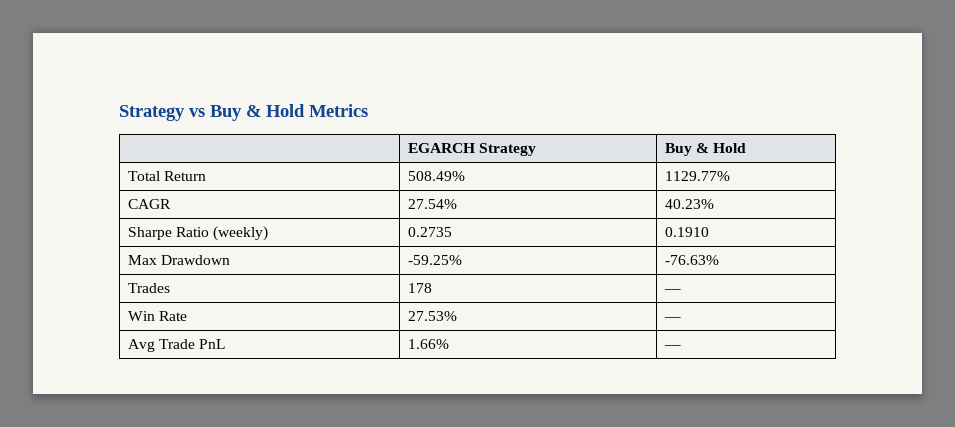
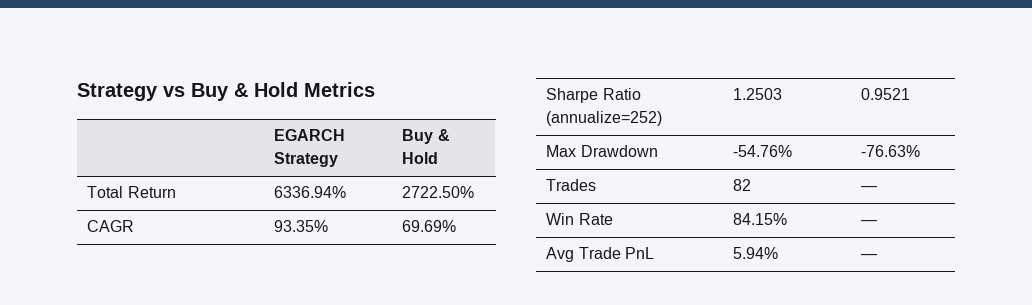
- Total Return | 508.49% | 1129.77%
+ Total Return | 6336.94% | 2722.50%
- CAGR | 27.54% | 40.23%
+ CAGR | 93.35% | 69.69%
- Sharpe Ratio (weekly) | 0.2735 | 0.1910
+ Sharpe Ratio (annualize=252) | 1.2503 | 0.9521
- Max Drawdown | -59.25% | -76.63%
+ Max Drawdown | -54.76% | -76.63%
- Trades | 178 | —
+ Trades | 82 | —
- Win Rate | 27.53% | —
+ Win Rate | 84.15% | —
- Avg Trade PnL | 1.66% | —
+ Avg Trade PnL | 5.94% | —

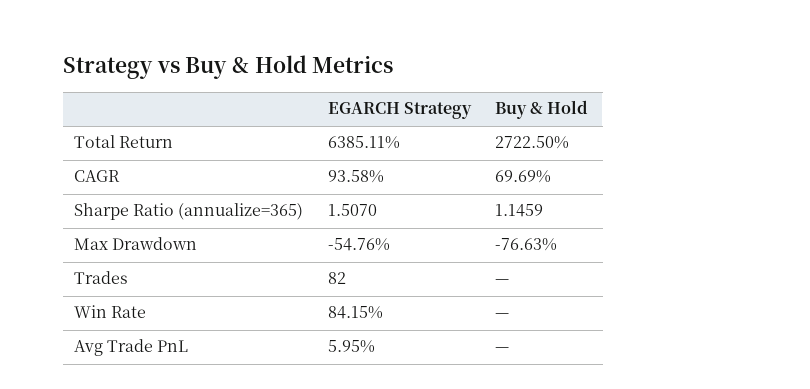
- Total Return | 6336.94% | 2722.50%
+ Total Return | 6385.11% | 2722.50%
- CAGR | 93.35% | 69.69%
+ CAGR | 93.58% | 69.69%
- Sharpe Ratio (annualize=252) | 1.2503 | 0.9521
+ Sharpe Ratio (annualize=365) | 1.5070 | 1.1459
- Avg Trade PnL | 5.94% | —
+ Avg Trade PnL | 5.95% | —

